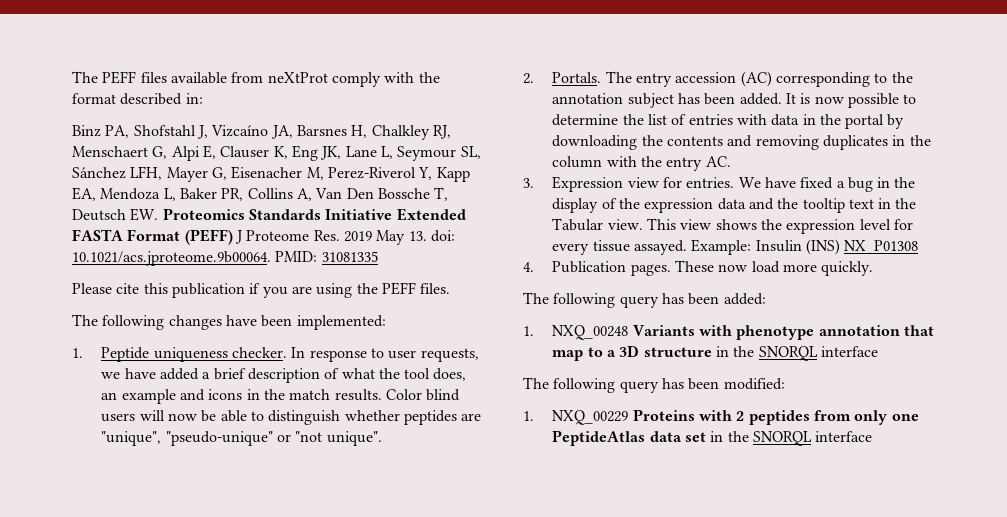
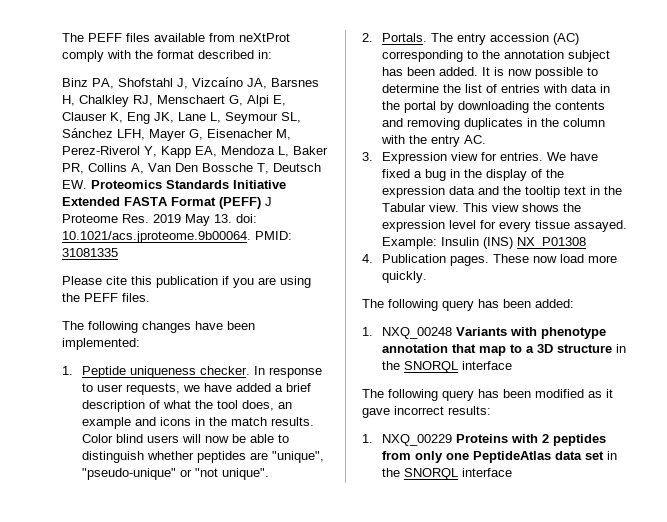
- The following query has been modified:
+ The following query has been modified as it gave incorrect results:

